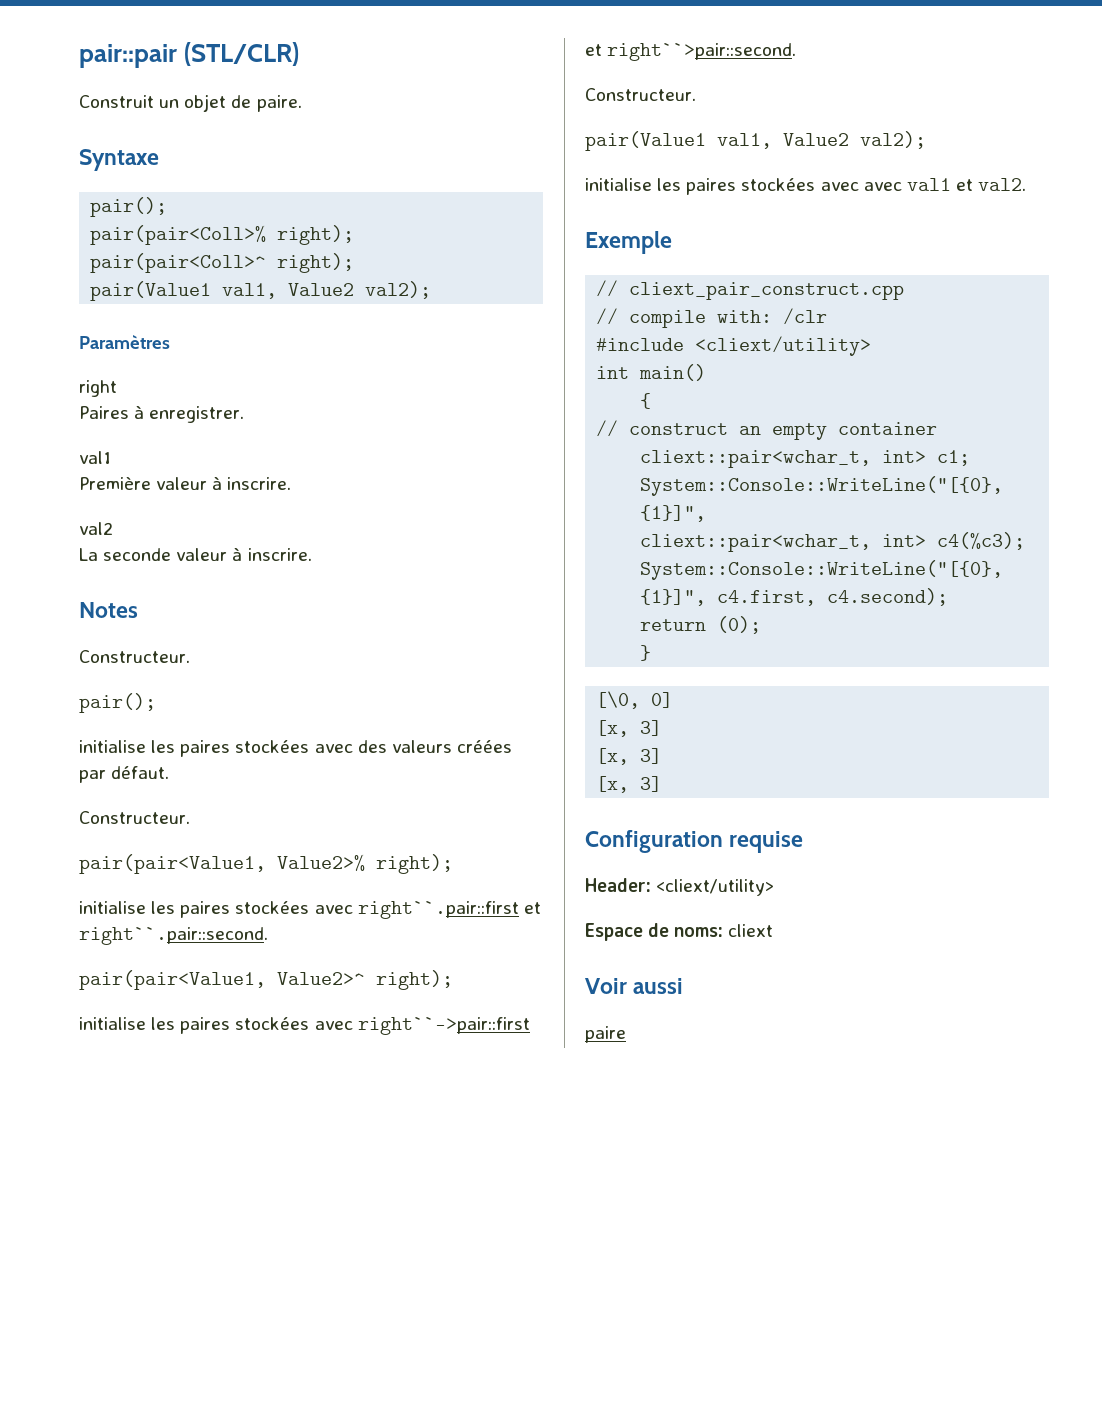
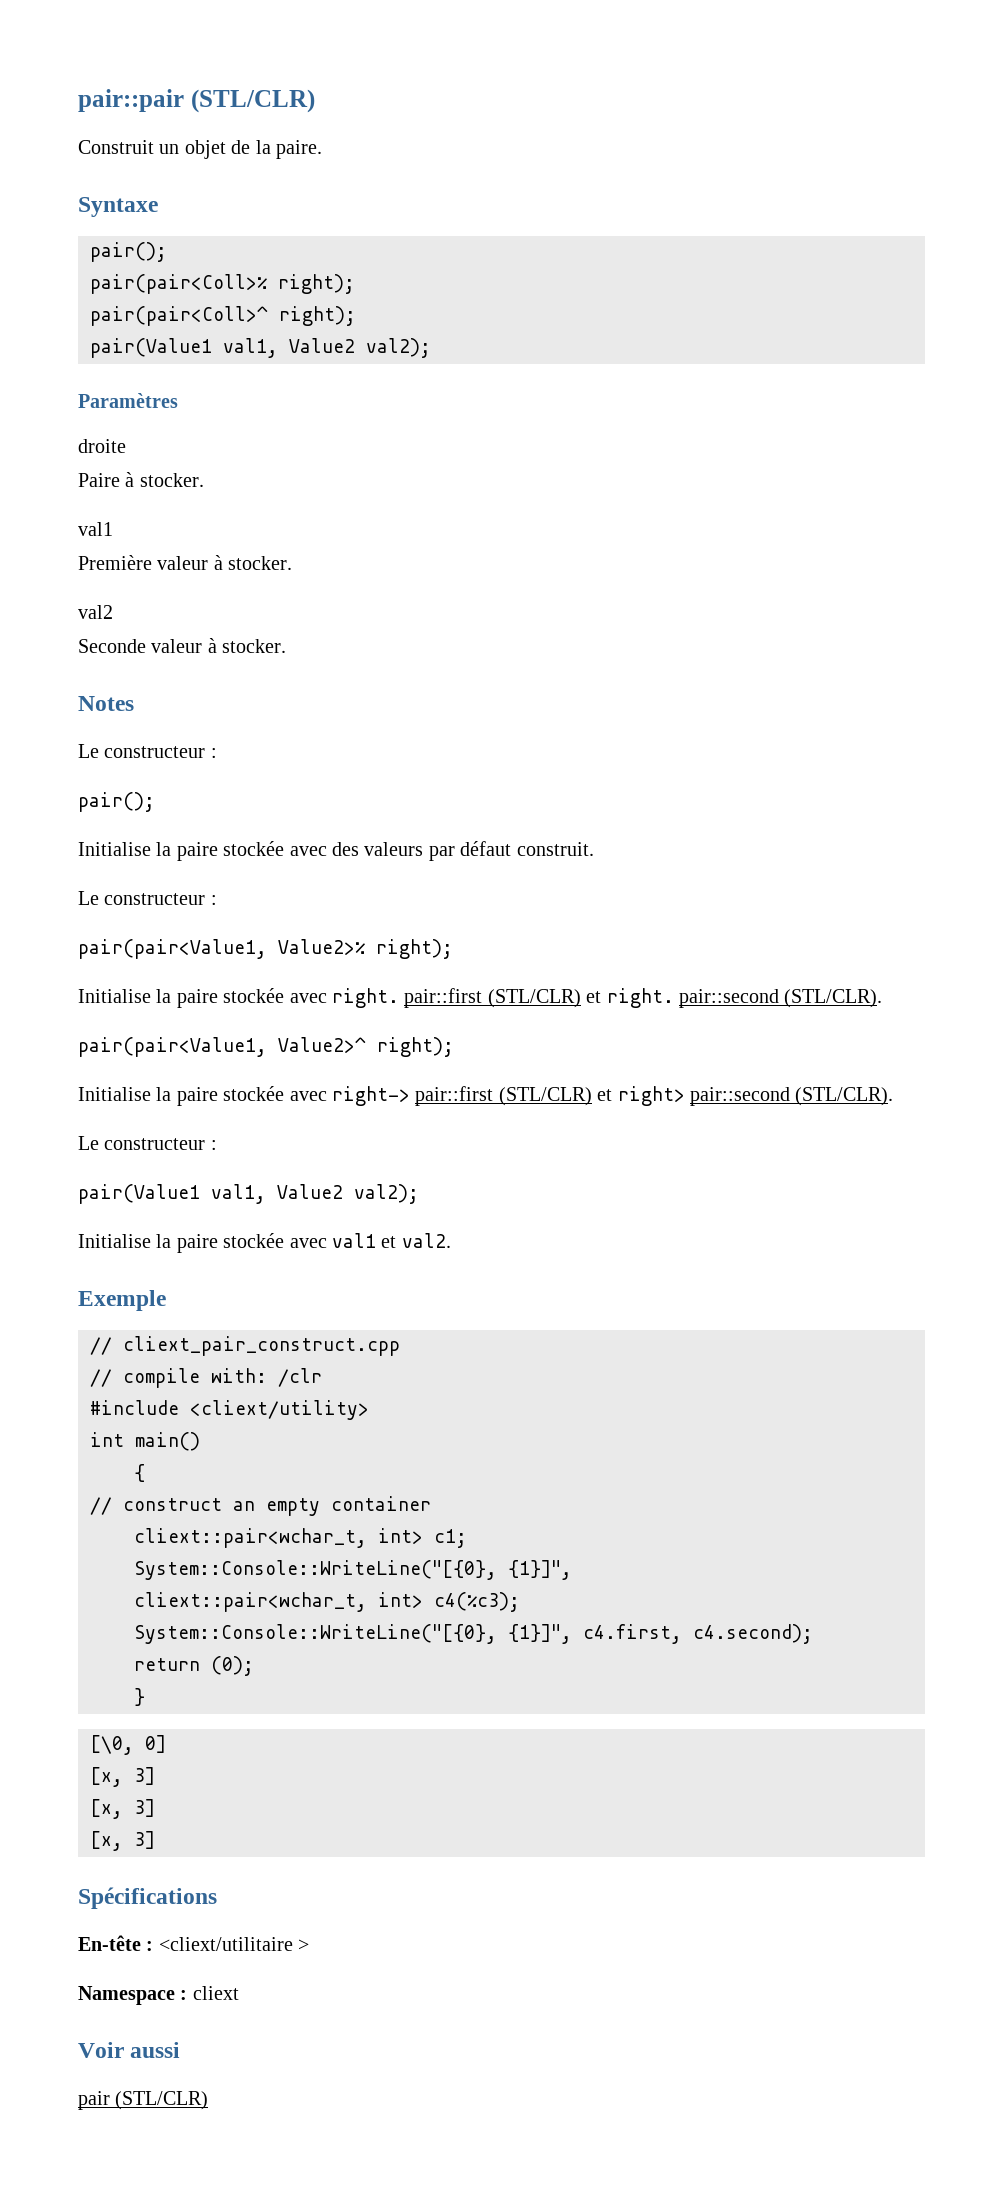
- Construit un objet de paire.
+ Construit un objet de la paire.
- right
- Paires à enregistrer.
+ droite
+ Paire à stocker.
- Première valeur à inscrire.
+ Première valeur à stocker.
- La seconde valeur à inscrire.
+ Seconde valeur à stocker.
  Notes
- Constructeur.
+ Le constructeur :
  pair();
- initialise les paires stockées avec des valeurs créées par défaut.
- Constructeur.
+ Initialise la paire stockée avec des valeurs par défaut construit.
+ Le constructeur :
  pair(pair<Value1, Value2>% right);
- initialise les paires stockées avec right``.pair::first et right``.pair::second.
+ Initialise la paire stockée avec right. pair::first (STL/CLR) et right. pair::second (STL/CLR).
  pair(pair<Value1, Value2>^ right);
- initialise les paires stockées avec right``->pair::first et right``>pair::second.
- Constructeur.
+ Initialise la paire stockée avec right-> pair::first (STL/CLR) et right> pair::second (STL/CLR).
+ Le constructeur :
  pair(Value1 val1, Value2 val2);
- initialise les paires stockées avec avec val1 et val2.
+ Initialise la paire stockée avec val1 et val2.
- Configuration requise
- Header: <cliext/utility>
- Espace de noms: cliext
+ Spécifications
+ En-tête : <cliext/utilitaire >
+ Namespace : cliext
- paire
+ pair (STL/CLR)

